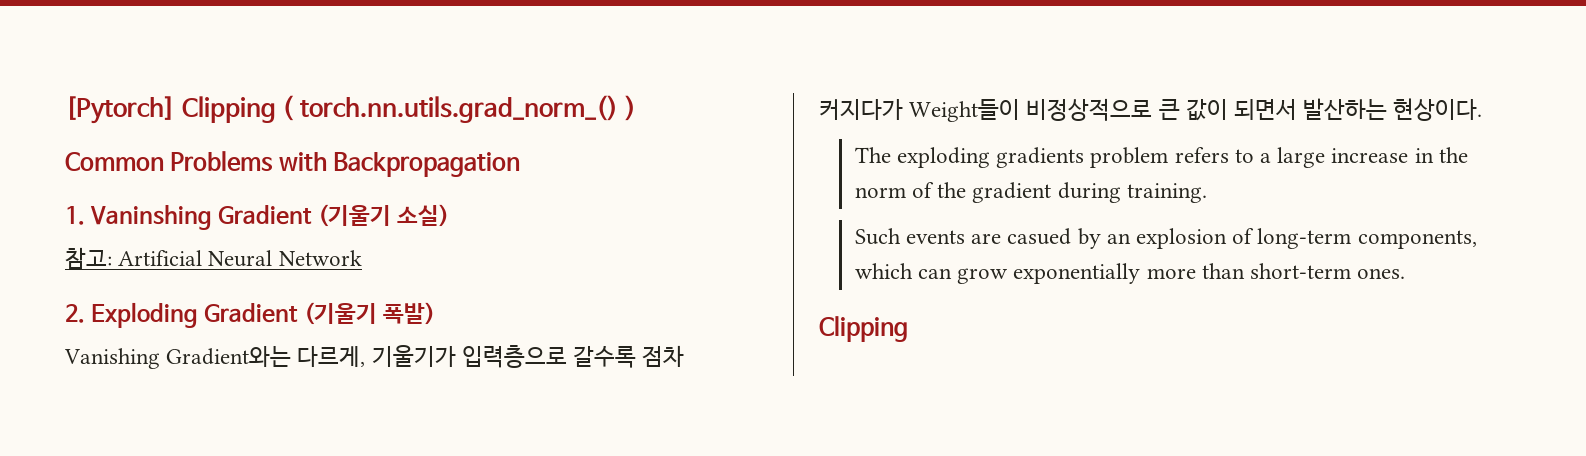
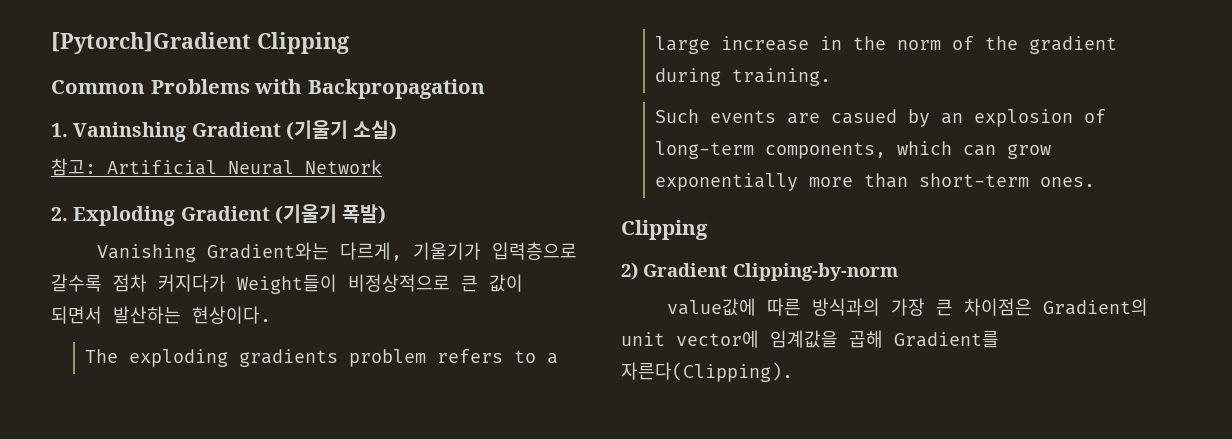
- [Pytorch] Clipping ( torch.nn.utils.grad_norm_() )
+ [Pytorch]Gradient Clipping
+ 2) Gradient Clipping-by-norm
+ value값에 따른 방식과의 가장 큰 차이점은 Gradient의 unit vector에 임계값을 곱해 Gradient를 자른다(Clipping).

